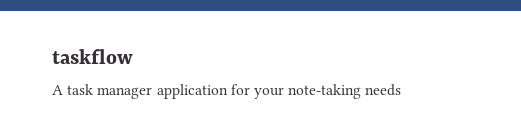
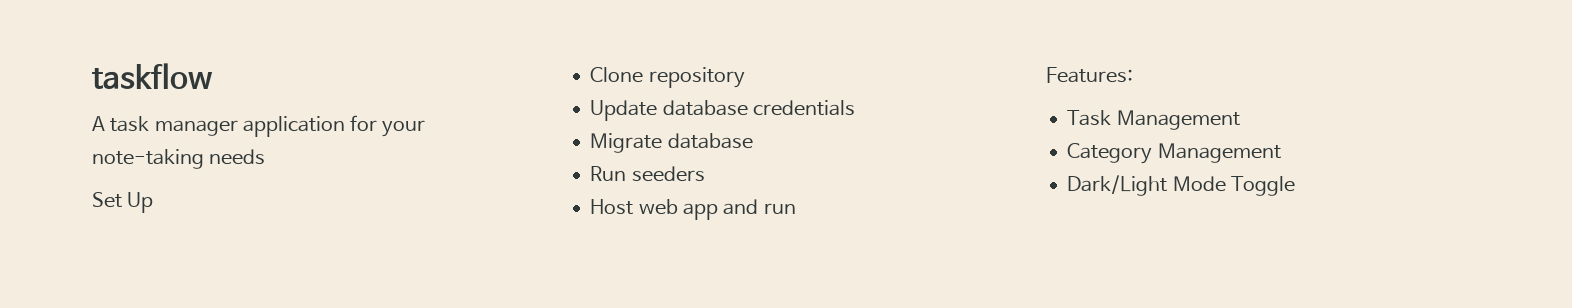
+ Set Up
+ Clone repository
+ Update database credentials
+ Migrate database
+ Run seeders
+ Host web app and run
+ Features:
+ Task Management
+ Category Management
+ Dark/Light Mode Toggle

